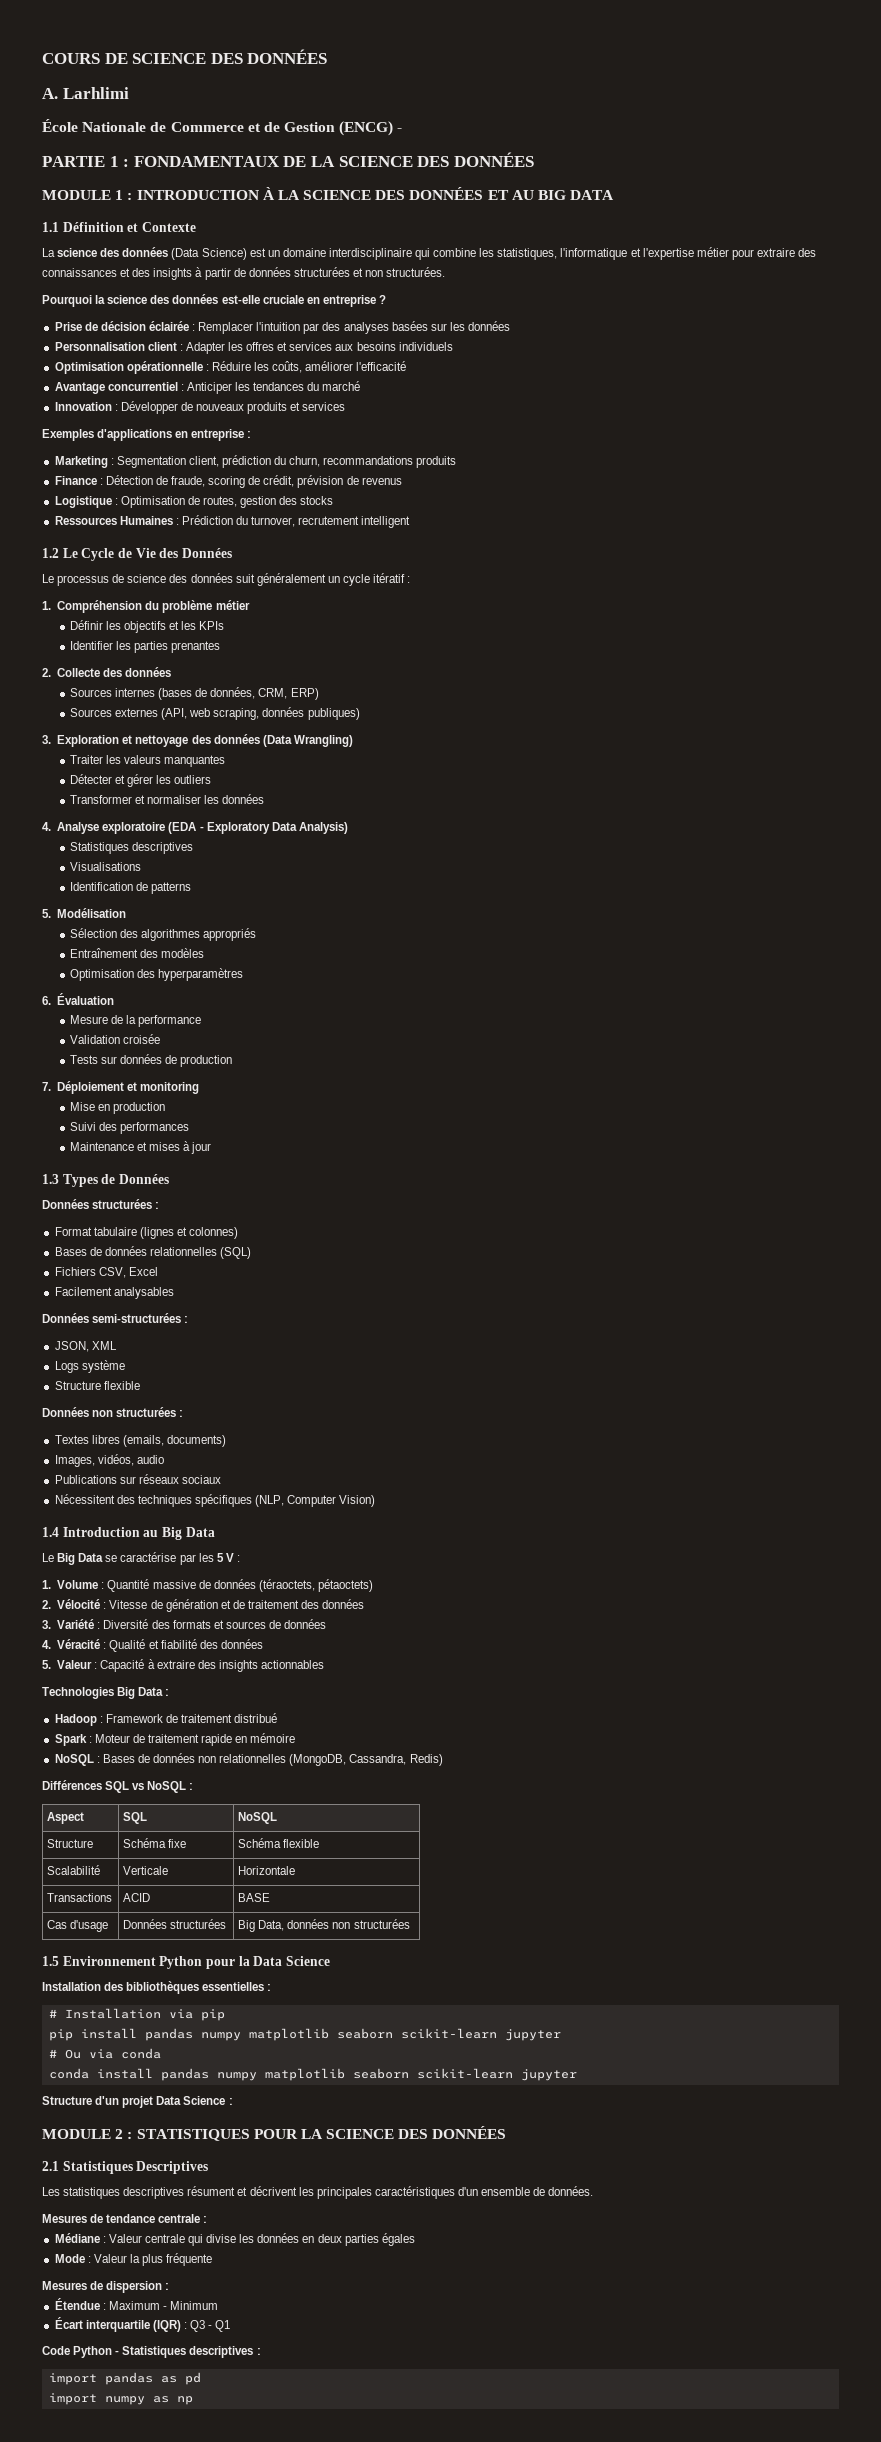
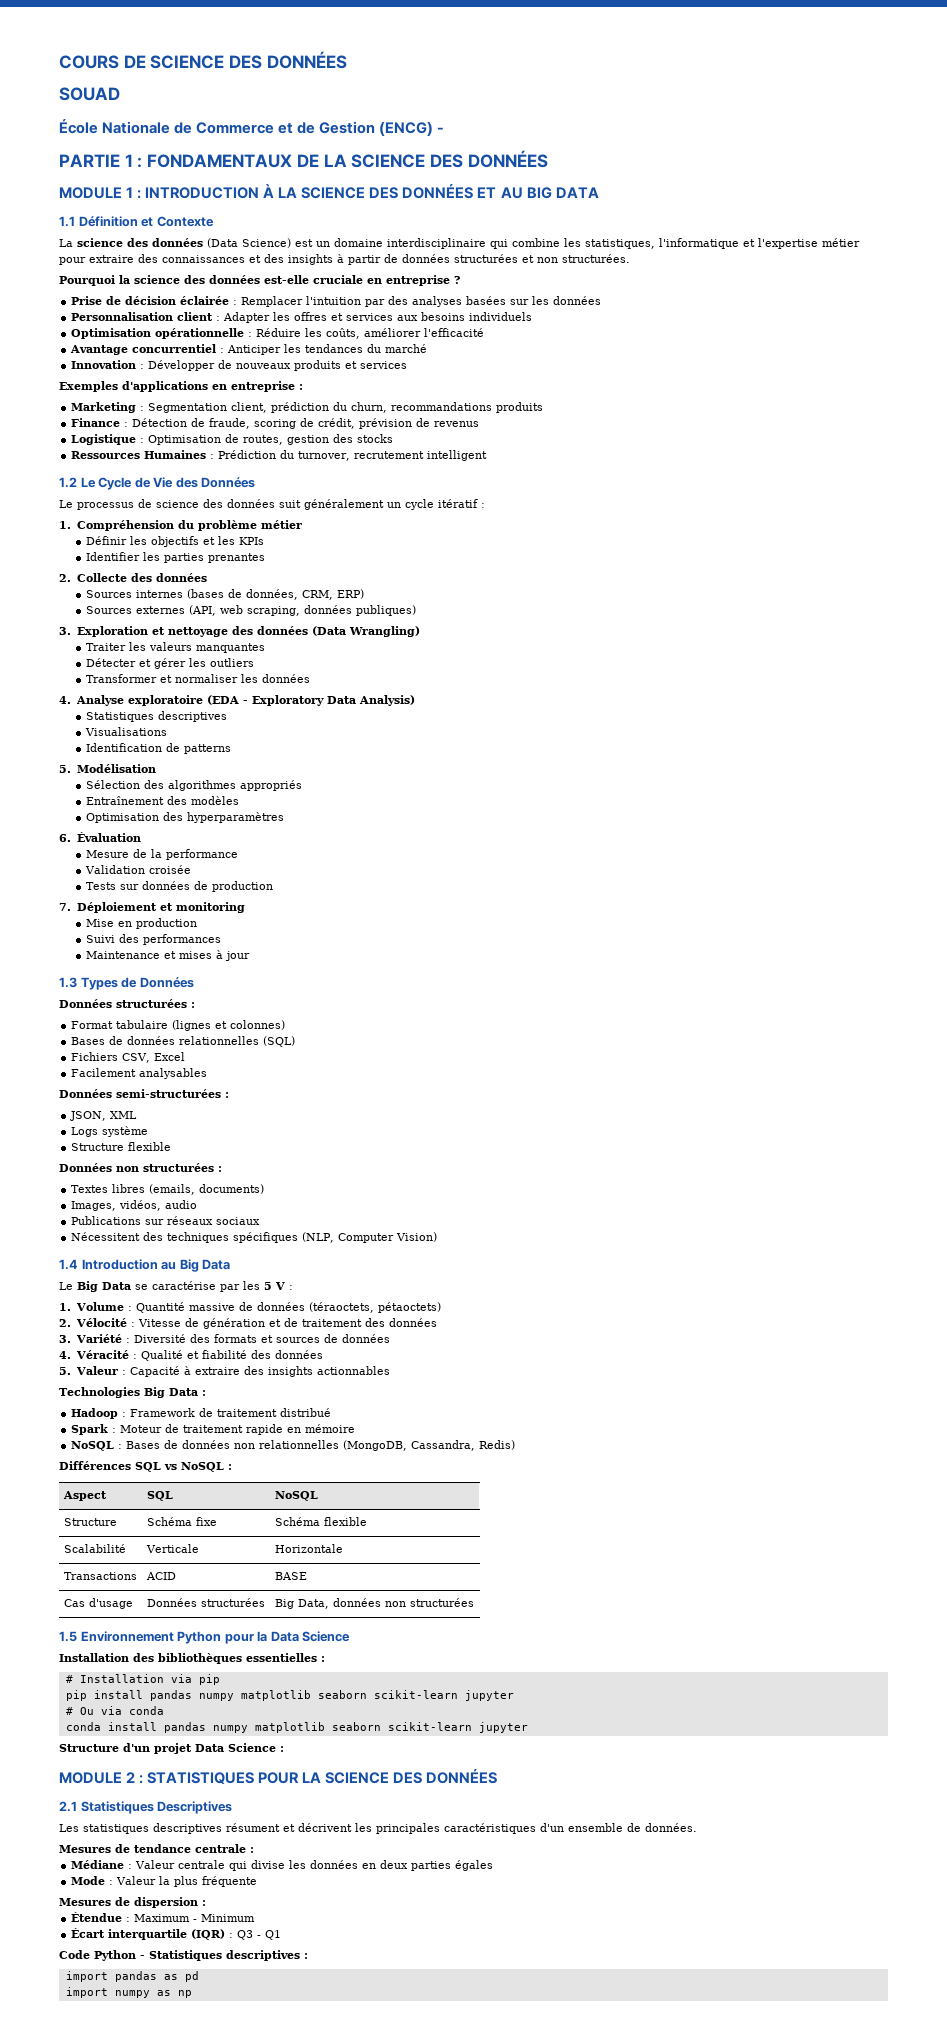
- A. Larhlimi
+ SOUAD

